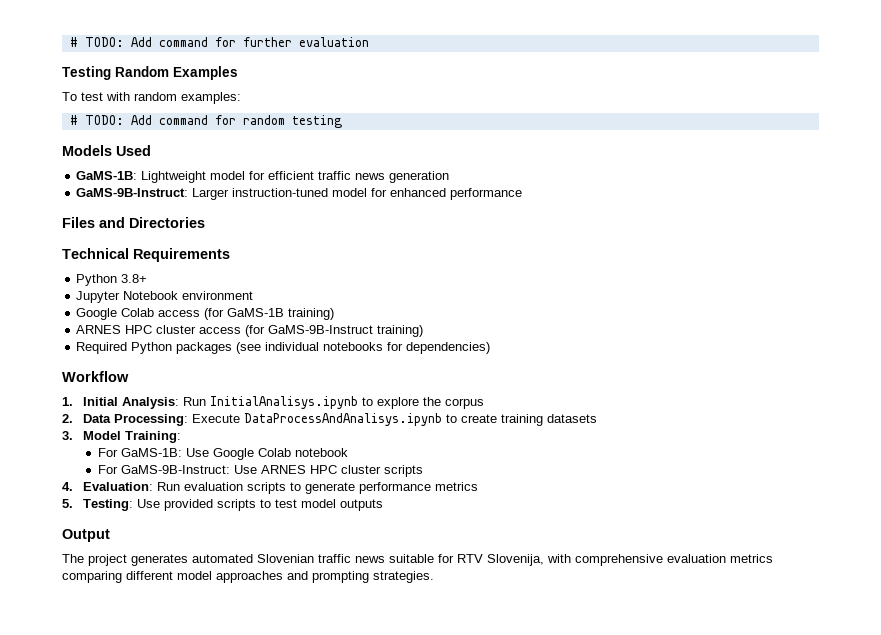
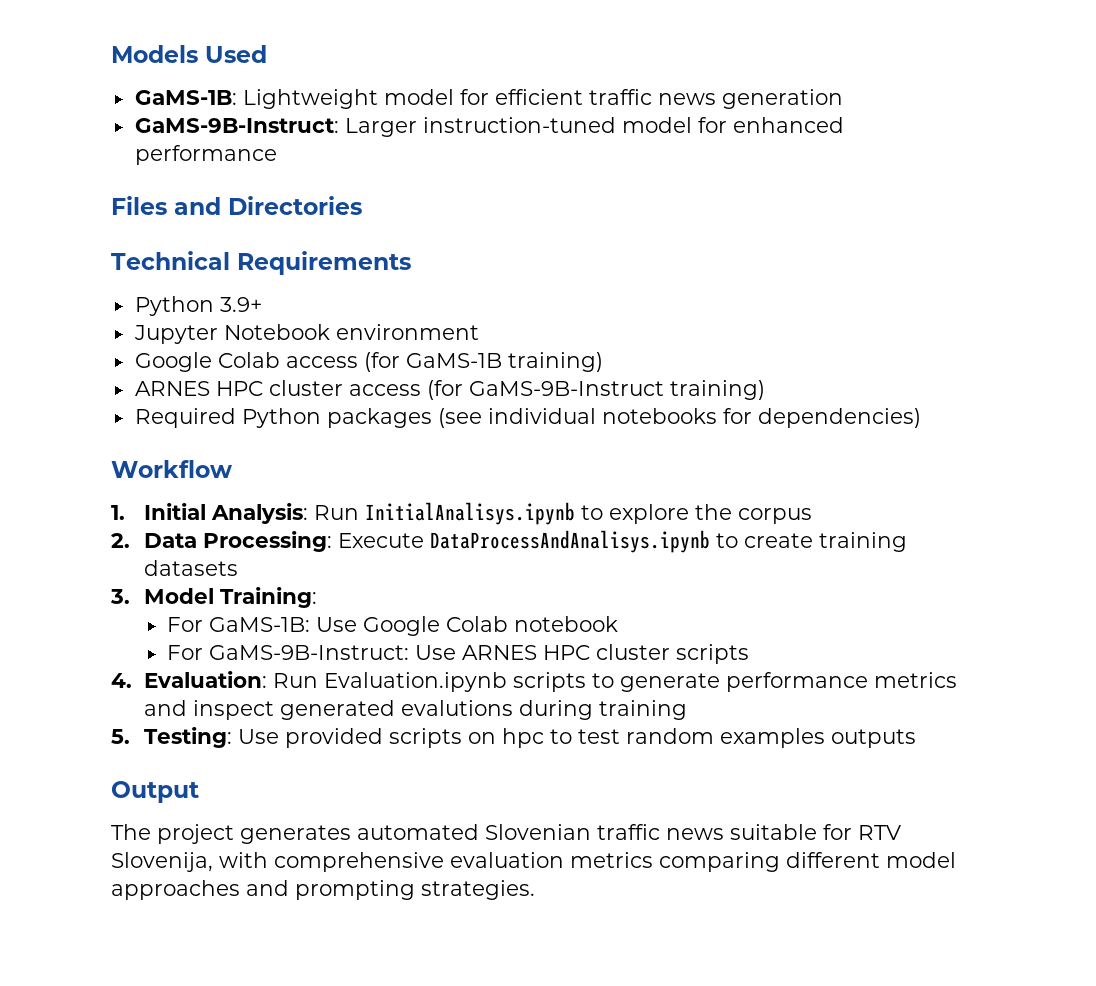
- # TODO: Add command for further evaluation
- Testing Random Examples
- To test with random examples:
- # TODO: Add command for random testing
- Python 3.8+
+ Python 3.9+
- 4. Evaluation: Run evaluation scripts to generate performance metrics
+ 4. Evaluation: Run Evaluation.ipynb scripts to generate performance metrics and inspect generated evalutions during training
- 5. Testing: Use provided scripts to test model outputs
+ 5. Testing: Use provided scripts on hpc to test random examples outputs

